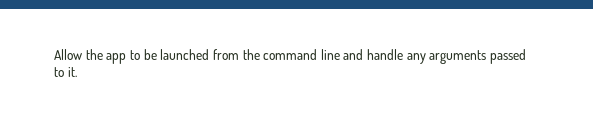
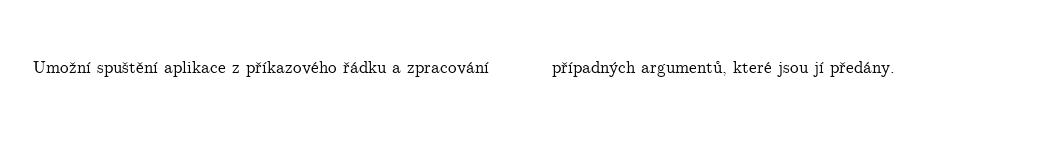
- Allow the app to be launched from the command line and handle any arguments passed to it.
+ Umožní spuštění aplikace z příkazového řádku a zpracování případných argumentů, které jsou jí předány.

